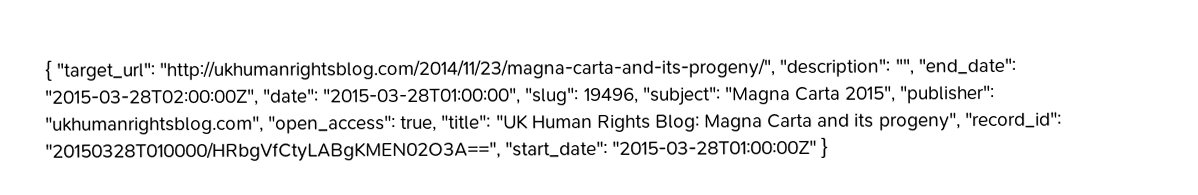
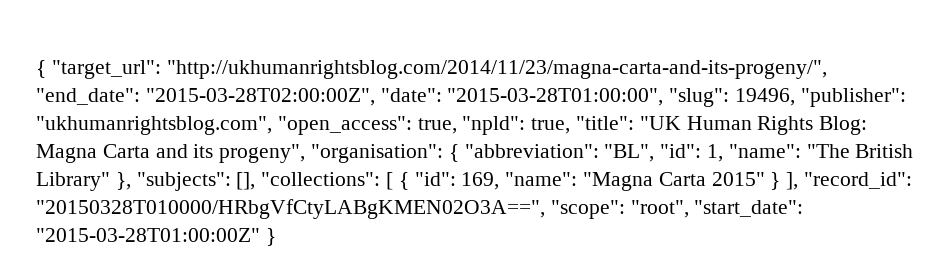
- { "target_url": "http://ukhumanrightsblog.com/2014/11/23/magna-carta-and-its-progeny/", "description": "", "end_date": "2015-03-28T02:00:00Z", "date": "2015-03-28T01:00:00", "slug": 19496, "subject": "Magna Carta 2015", "publisher": "ukhumanrightsblog.com", "open_access": true, "title": "UK Human Rights Blog: Magna Carta and its progeny", "record_id": "20150328T010000/HRbgVfCtyLABgKMEN02O3A==", "start_date": "2015-03-28T01:00:00Z" }
+ { "target_url": "http://ukhumanrightsblog.com/2014/11/23/magna-carta-and-its-progeny/", "end_date": "2015-03-28T02:00:00Z", "date": "2015-03-28T01:00:00", "slug": 19496, "publisher": "ukhumanrightsblog.com", "open_access": true, "npld": true, "title": "UK Human Rights Blog: Magna Carta and its progeny", "organisation": { "abbreviation": "BL", "id": 1, "name": "The British Library" }, "subjects": [], "collections": [ { "id": 169, "name": "Magna Carta 2015" } ], "record_id": "20150328T010000/HRbgVfCtyLABgKMEN02O3A==", "scope": "root", "start_date": "2015-03-28T01:00:00Z" }

